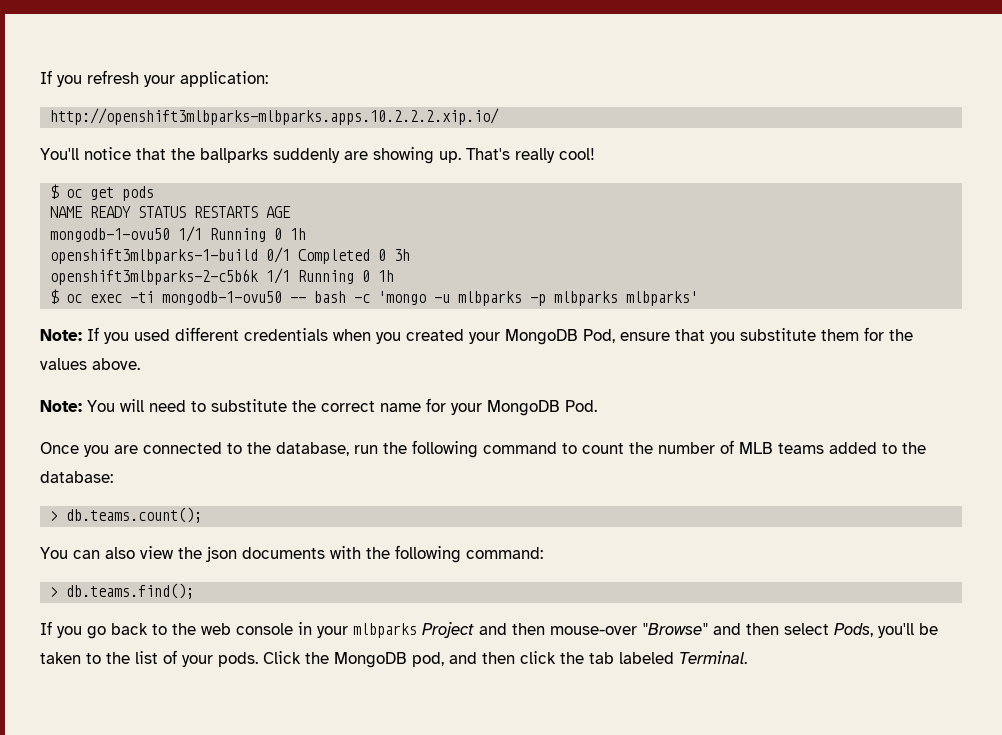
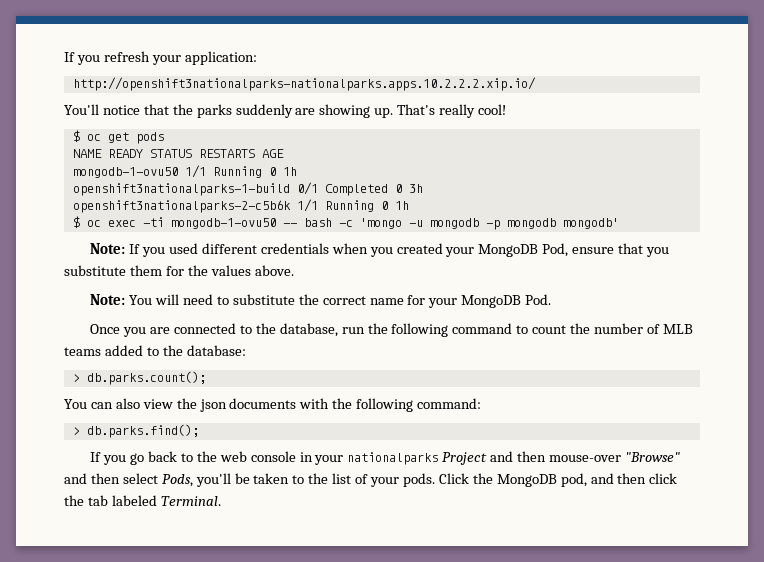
- http://openshift3mlbparks-mlbparks.apps.10.2.2.2.xip.io/
+ http://openshift3nationalparks-nationalparks.apps.10.2.2.2.xip.io/
- You'll notice that the ballparks suddenly are showing up.
+ You'll notice that the parks suddenly are showing up.
- openshift3mlbparks-1-build 0/1 Completed 0 3h
+ openshift3nationalparks-1-build 0/1 Completed 0 3h
- openshift3mlbparks-2-c5b6k 1/1 Running 0 1h
+ openshift3nationalparks-2-c5b6k 1/1 Running 0 1h
- $ oc exec -ti mongodb-1-ovu50 -- bash -c 'mongo -u mlbparks -p mlbparks mlbparks'
+ $ oc exec -ti mongodb-1-ovu50 -- bash -c 'mongo -u mongodb -p mongodb mongodb'
- > db.teams.count();
+ > db.parks.count();
- > db.teams.find();
+ > db.parks.find();
- If you go back to the web console in your mlbparks Project and then mouse-over "Browse" and then select Pods, you'll be taken to the list of your pods.
+ If you go back to the web console in your nationalparks Project and then mouse-over "Browse" and then select Pods, you'll be taken to the list of your pods.

